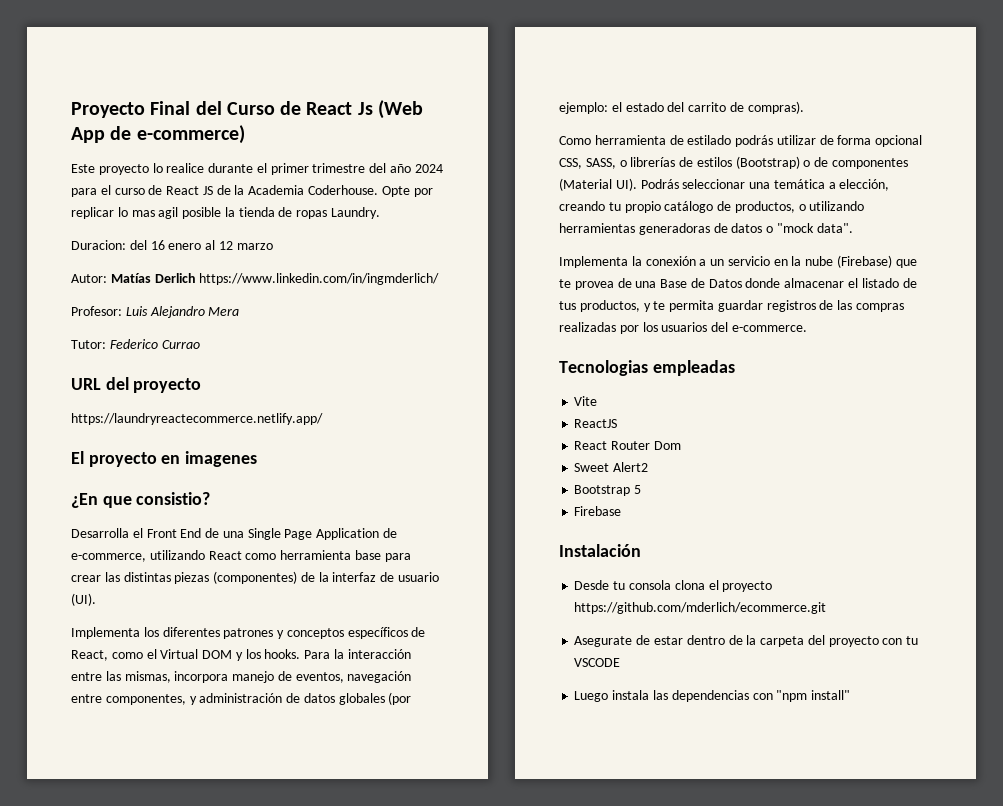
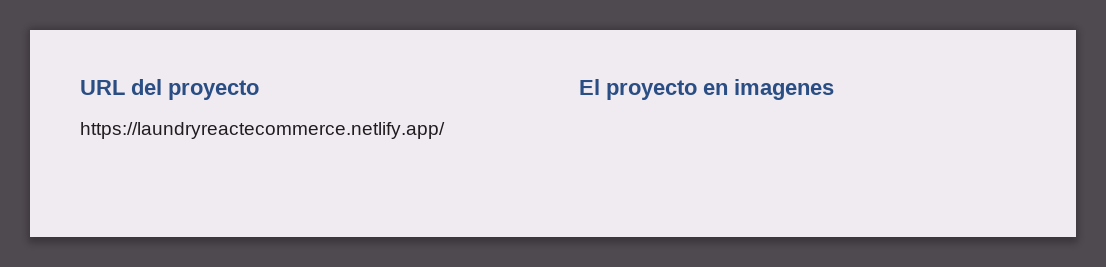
- Proyecto Final del Curso de React Js (Web App de e-commerce)
- Este proyecto lo realice durante el primer trimestre del año 2024 para el curso de React JS de la Academia Coderhouse. Opte por replicar lo mas agil posible la tienda de ropas Laundry.
- Duracion: del 16 enero al 12 marzo
- Autor: Matías Derlich https://www.linkedin.com/in/ingmderlich/
- Profesor: Luis Alejandro Mera
- Tutor: Federico Currao
- ¿En que consistio?
- Desarrolla el Front End de una Single Page Application de e-commerce, utilizando React como herramienta base para crear las distintas piezas (componentes) de la interfaz de usuario (UI).
- Implementa los diferentes patrones y conceptos específicos de React, como el Virtual DOM y los hooks. Para la interacción entre las mismas, incorpora manejo de eventos, navegación entre componentes, y administración de datos globales (por ejemplo: el estado del carrito de compras).
- Como herramienta de estilado podrás utilizar de forma opcional CSS, SASS, o librerías de estilos (Bootstrap) o de componentes (Material UI). Podrás seleccionar una temática a elección, creando tu propio catálogo de productos, o utilizando herramientas generadoras de datos o "mock data".
- Implementa la conexión a un servicio en la nube (Firebase) que te provea de una Base de Datos donde almacenar el listado de tus productos, y te permita guardar registros de las compras realizadas por los usuarios del e-commerce.
- Tecnologias empleadas
- Vite
- ReactJS
- React Router Dom
- Sweet Alert2
- Bootstrap 5
- Firebase
- Instalación
- Desde tu consola clona el proyecto https://github.com/mderlich/ecommerce.git
- Asegurate de estar dentro de la carpeta del proyecto con tu VSCODE
- Luego instala las dependencias con "npm install"

